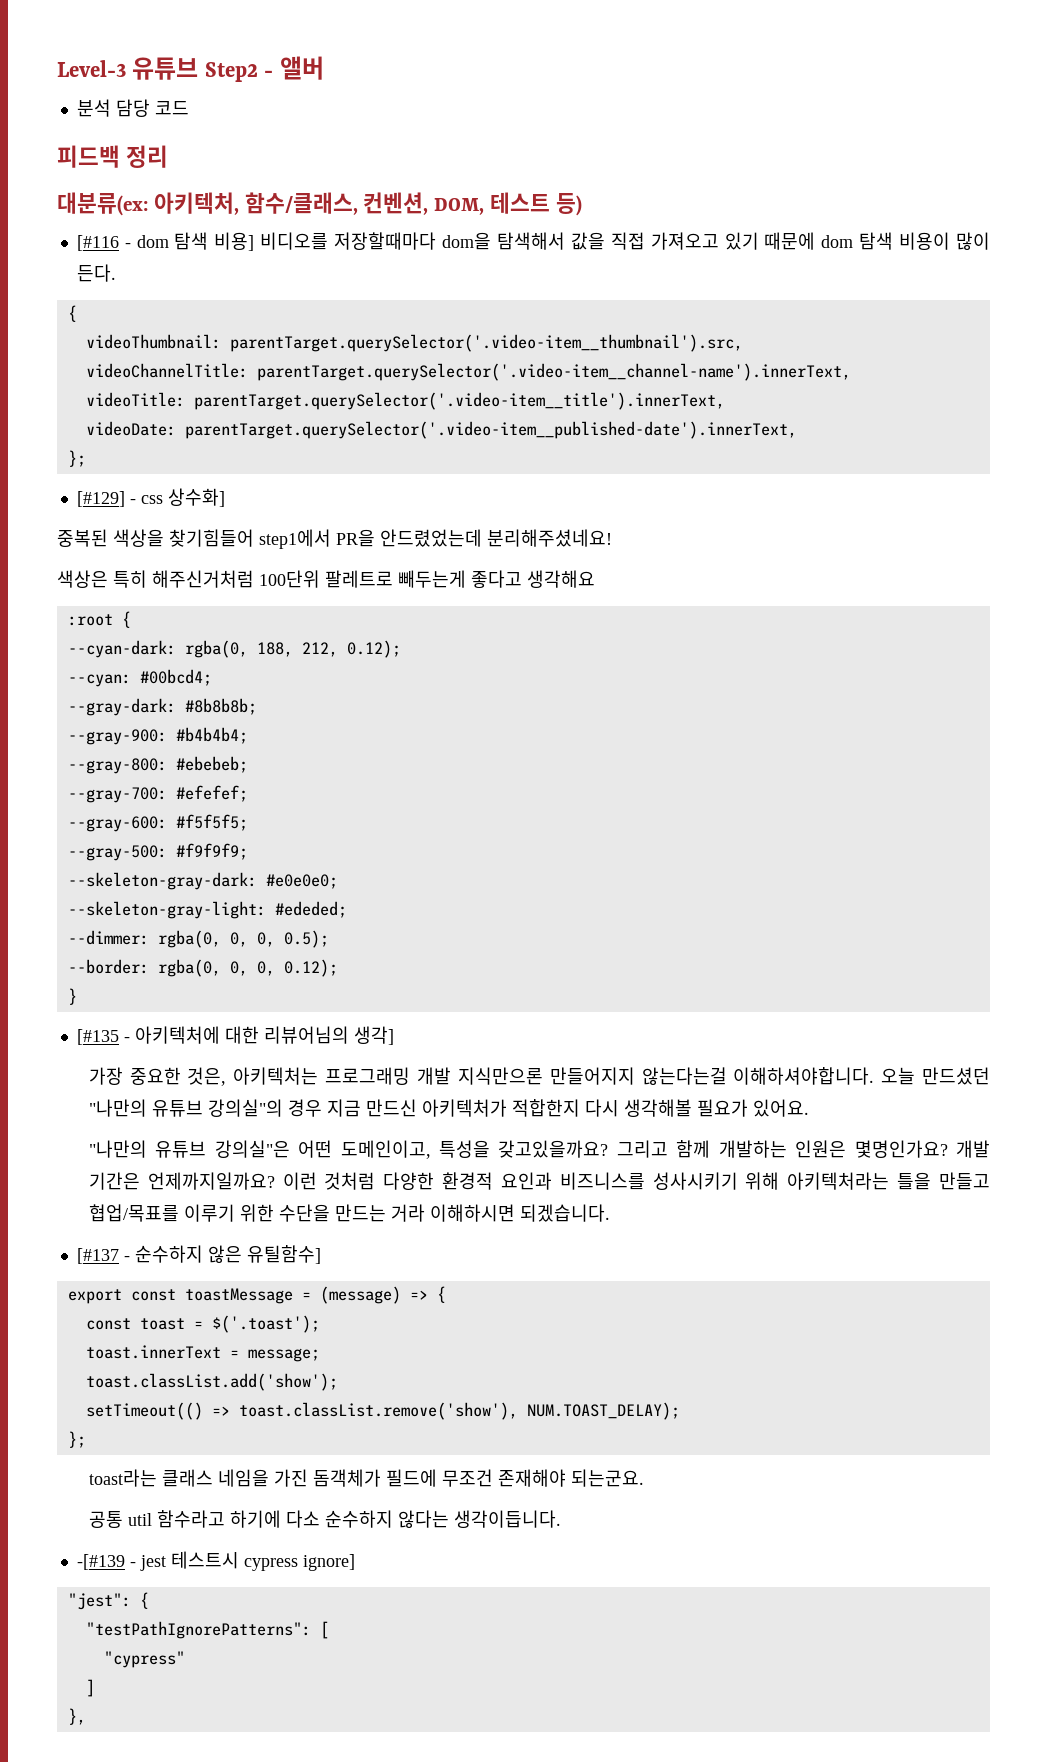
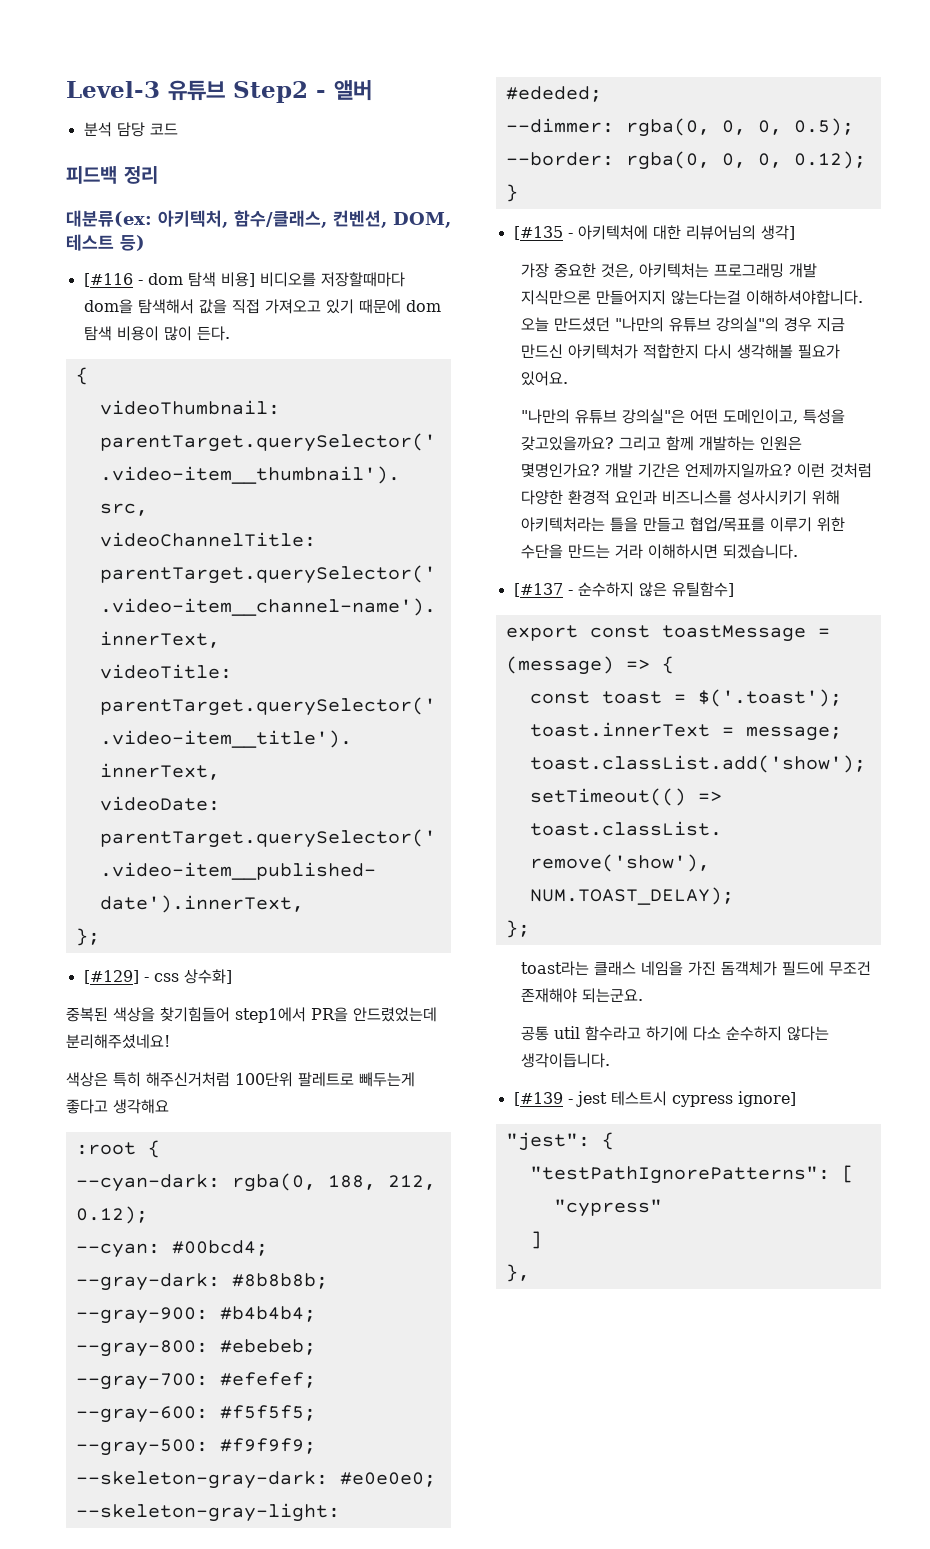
- -[#139 - jest 테스트시 cypress ignore]
+ [#139 - jest 테스트시 cypress ignore]

